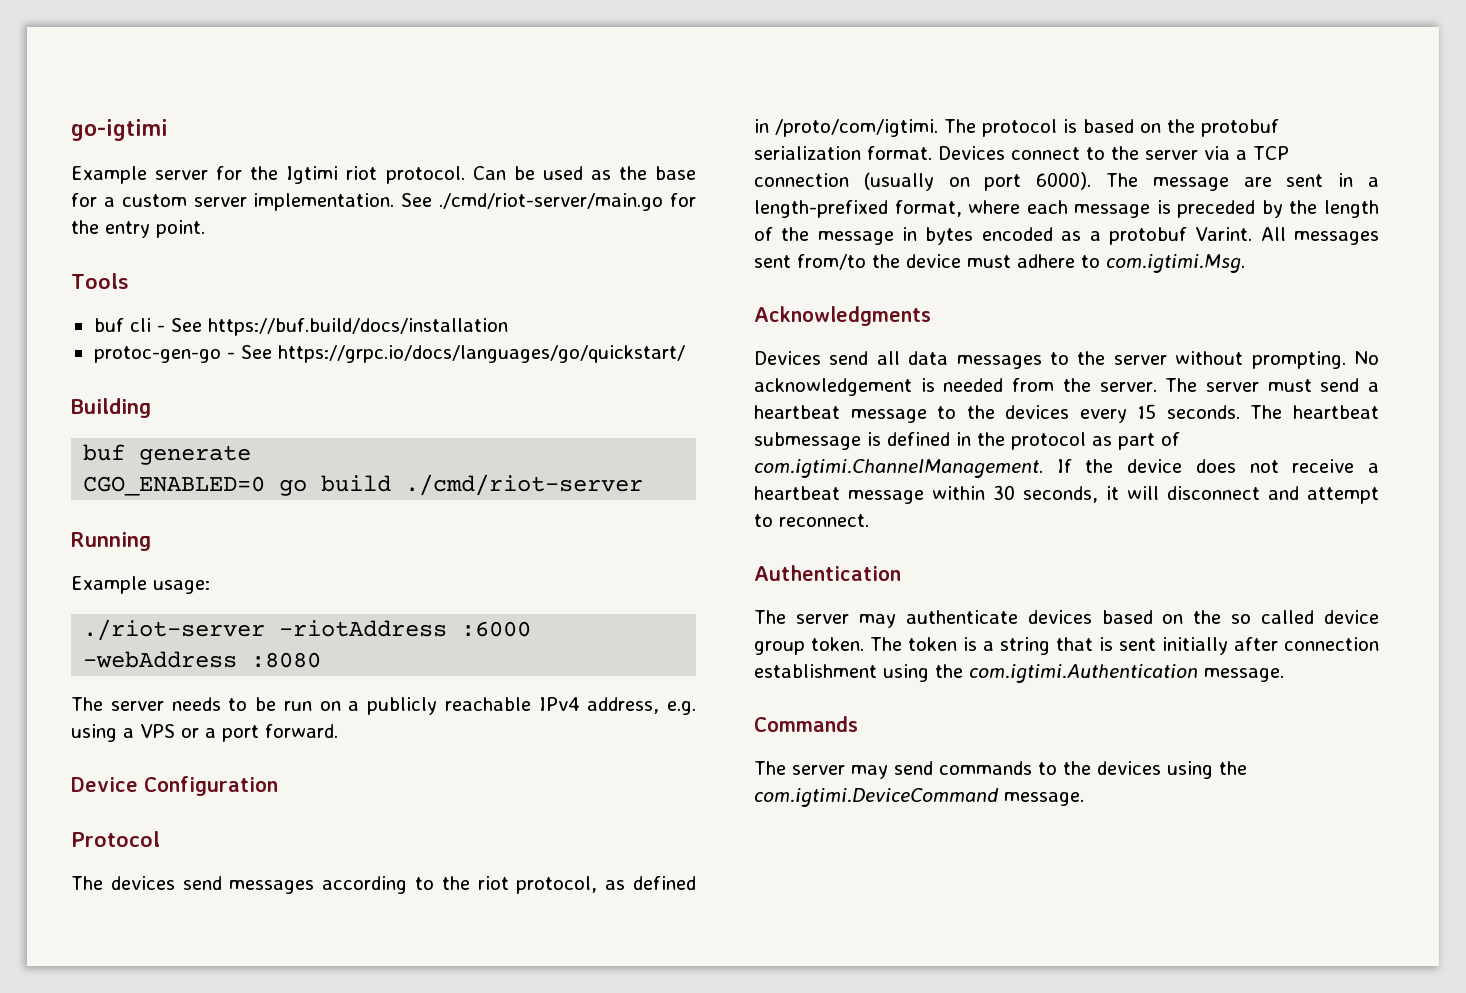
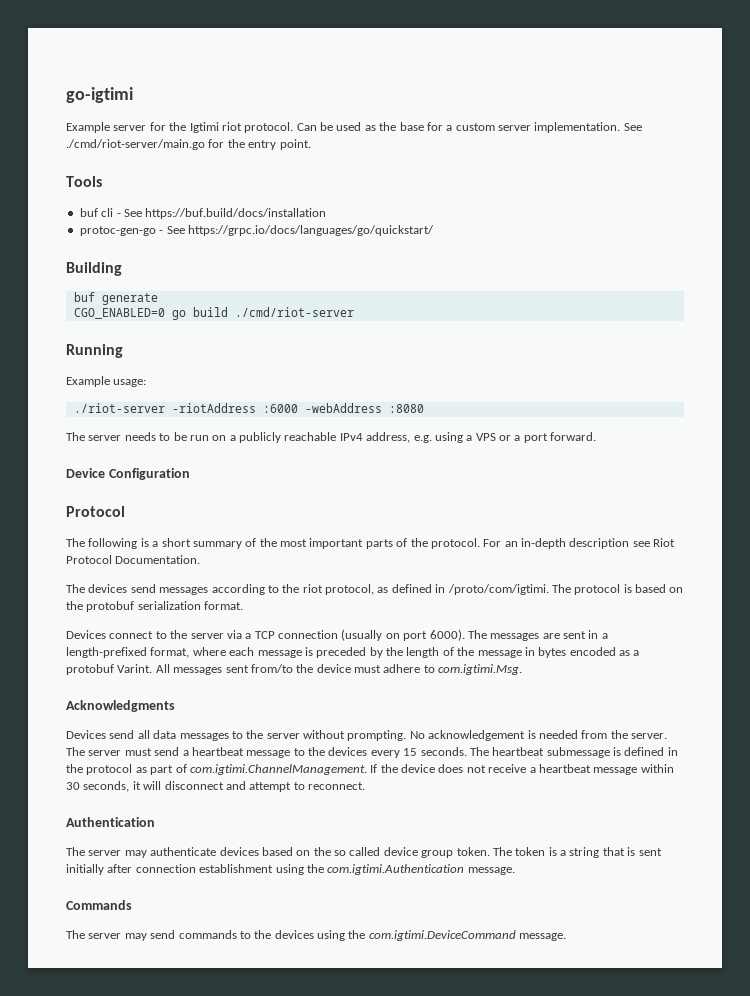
+ The following is a short summary of the most important parts of the protocol. For an in-depth description see Riot Protocol Documentation.
- The protocol is based on the protobuf serialization format. Devices connect to the server via a TCP connection (usually on port 6000).
+ The protocol is based on the protobuf serialization format.
+ Devices connect to the server via a TCP connection (usually on port 6000).
- The message are sent in a length-prefixed format, where each message is preceded by the length of the message in bytes encoded as a protobuf Varint.
+ The messages are sent in a length-prefixed format, where each message is preceded by the length of the message in bytes encoded as a protobuf Varint.

